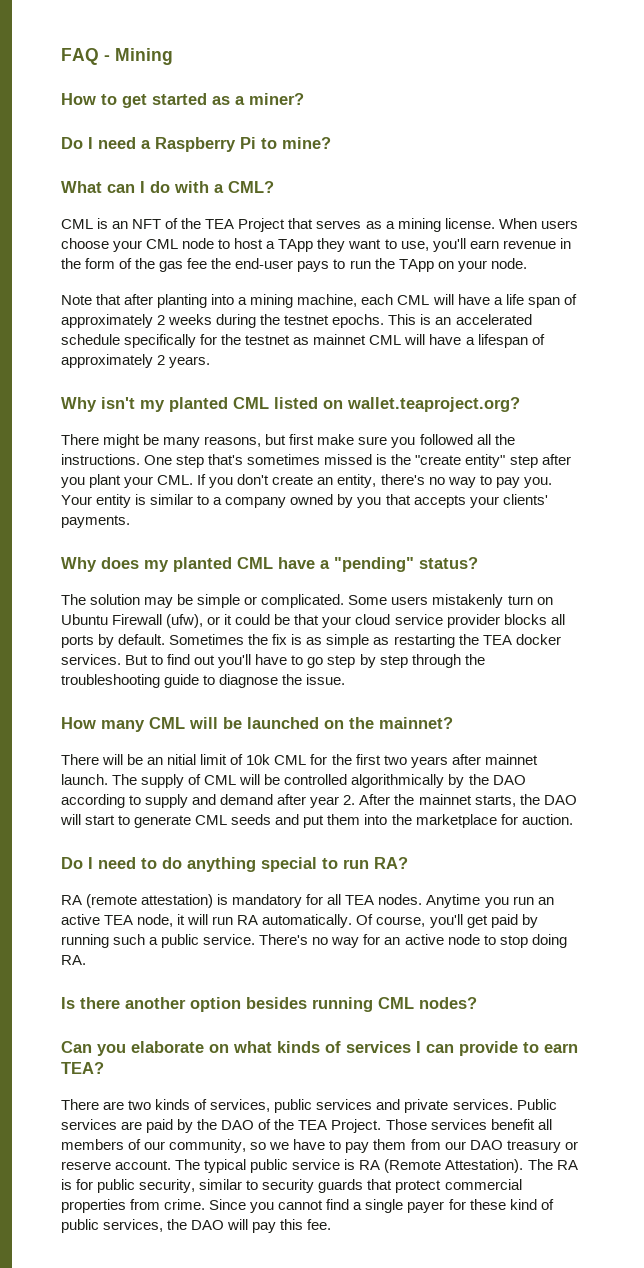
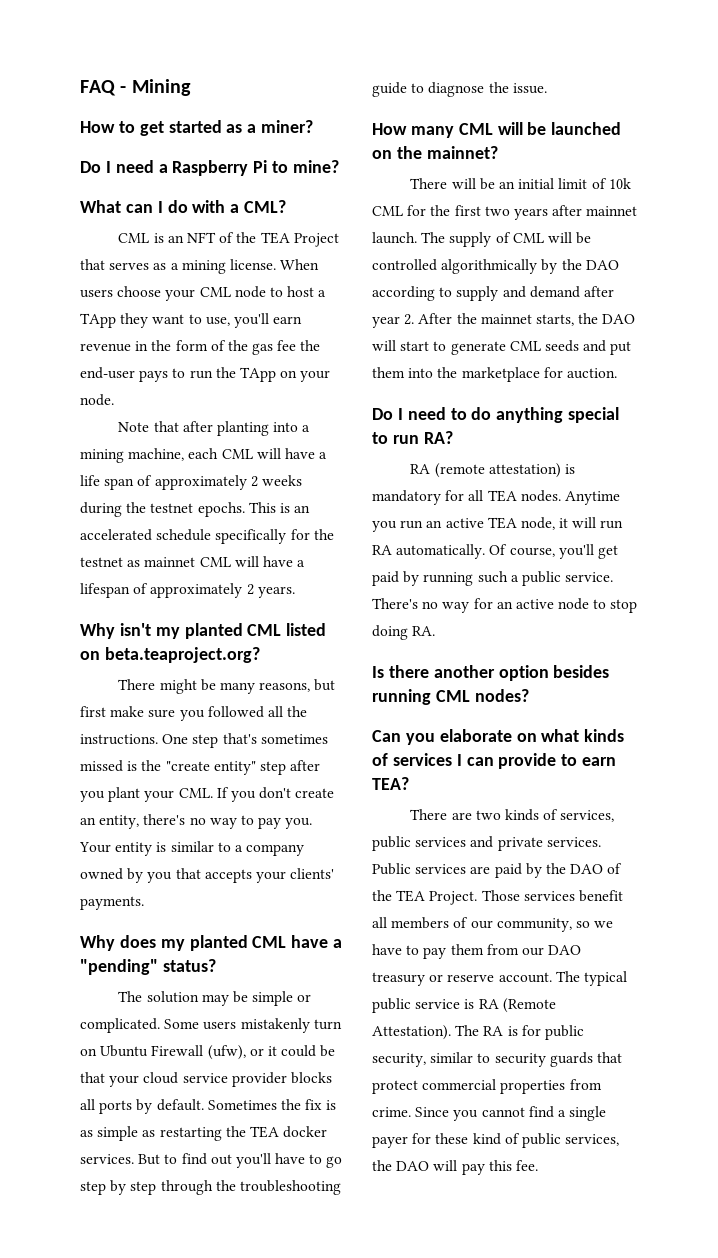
- Why isn't my planted CML listed on wallet.teaproject.org?
+ Why isn't my planted CML listed on beta.teaproject.org?
- There will be an nitial limit of 10k CML for the first two years after mainnet launch.
+ There will be an initial limit of 10k CML for the first two years after mainnet launch.

